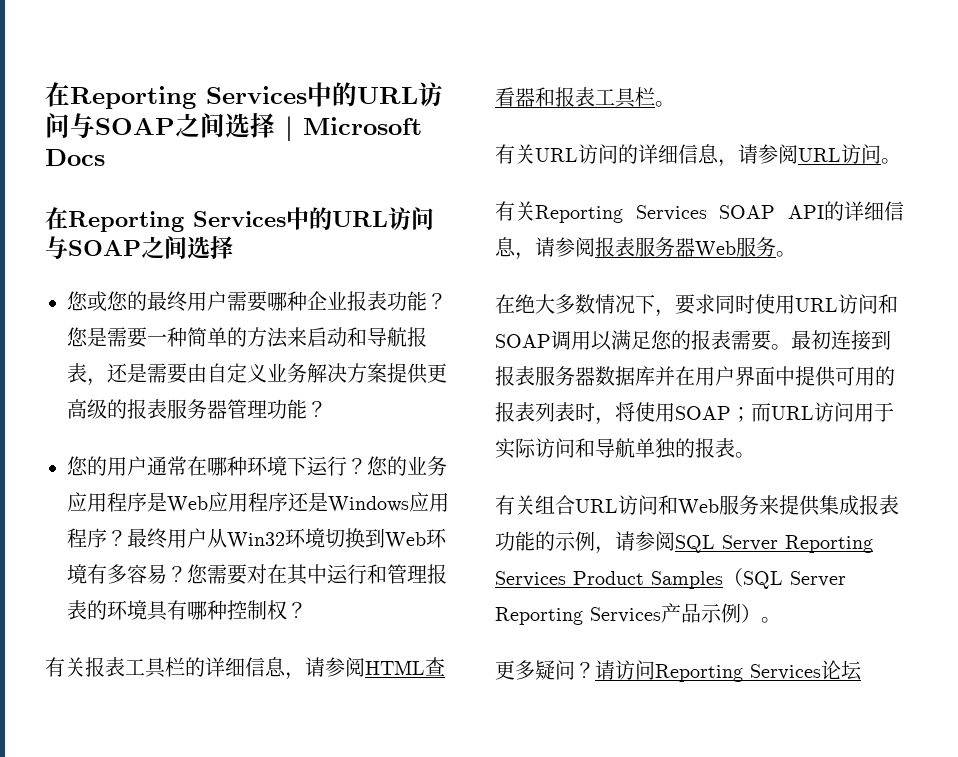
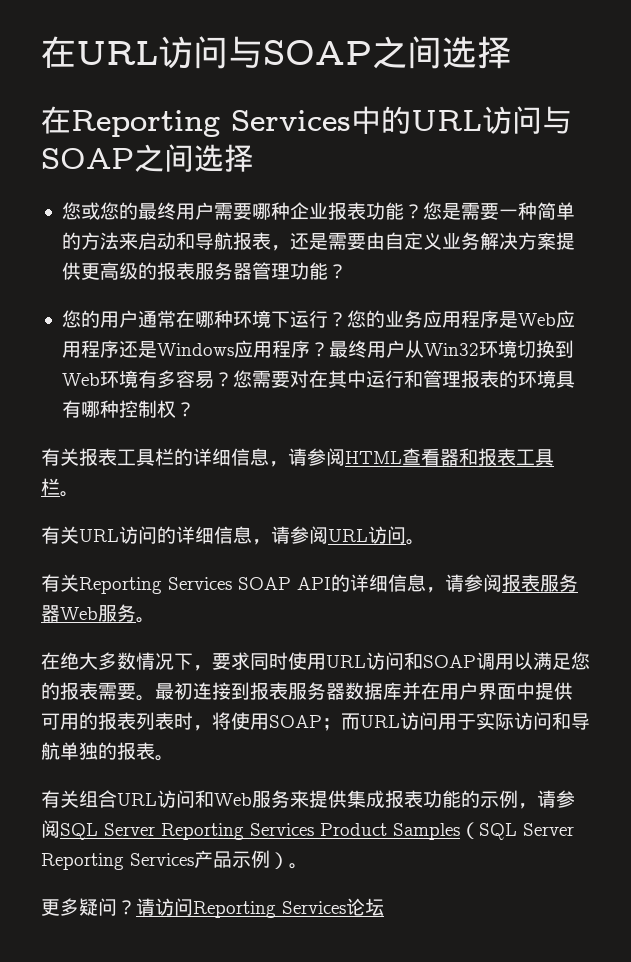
- 在Reporting Services中的URL访问与SOAP之间选择 | Microsoft Docs
+ 在URL访问与SOAP之间选择

